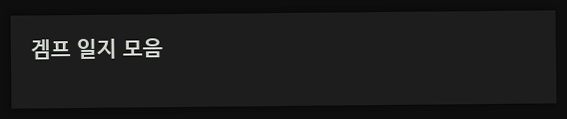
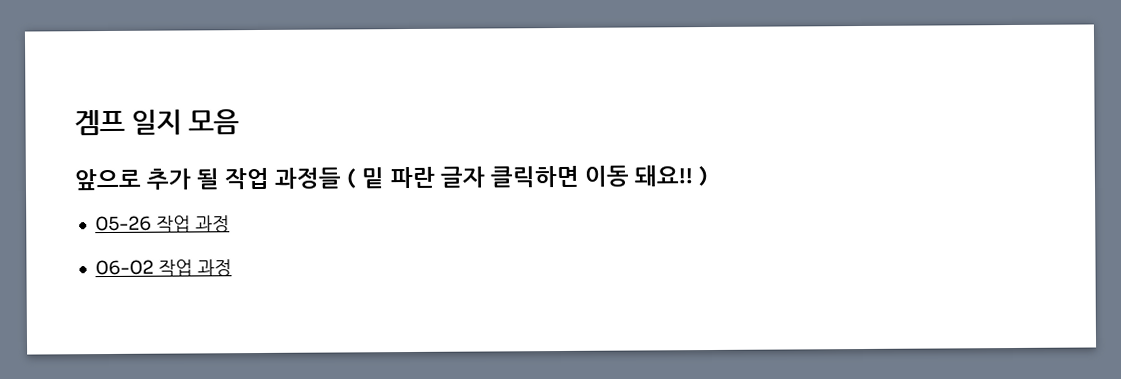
+ 앞으로 추가 될 작업 과정들 ( 밑 파란 글자 클릭하면 이동 돼요!! )
+ 05-26 작업 과정
+ 06-02 작업 과정

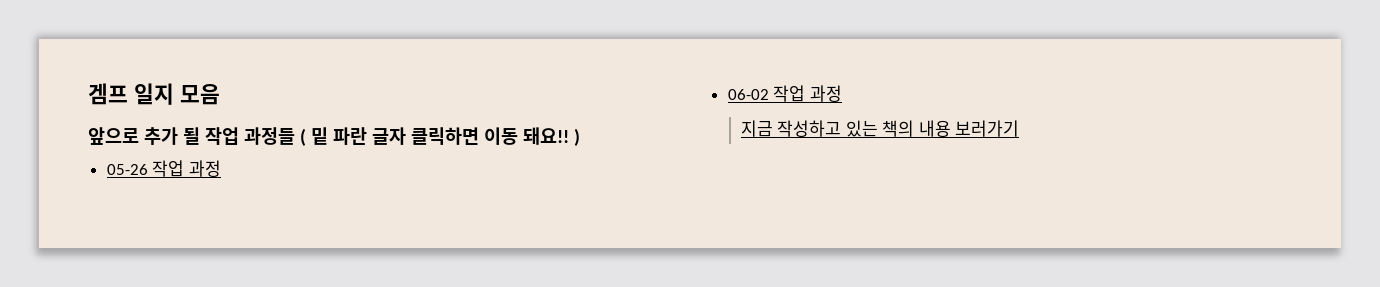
+ 지금 작성하고 있는 책의 내용 보러가기

